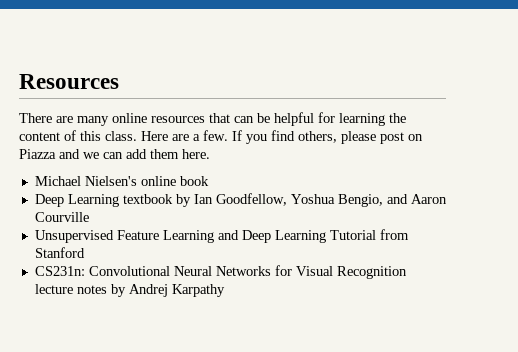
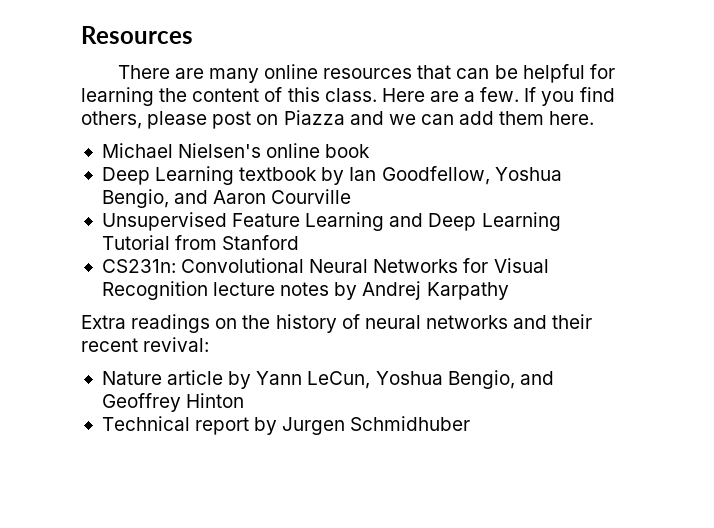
+ Extra readings on the history of neural networks and their recent revival:
+ Nature article by Yann LeCun, Yoshua Bengio, and Geoffrey Hinton
+ Technical report by Jurgen Schmidhuber

